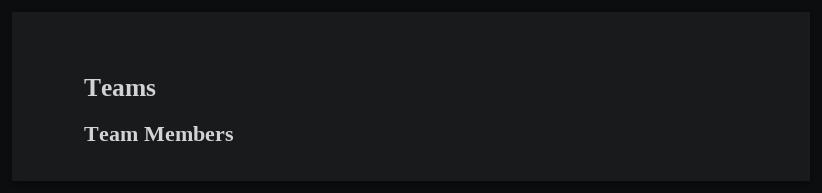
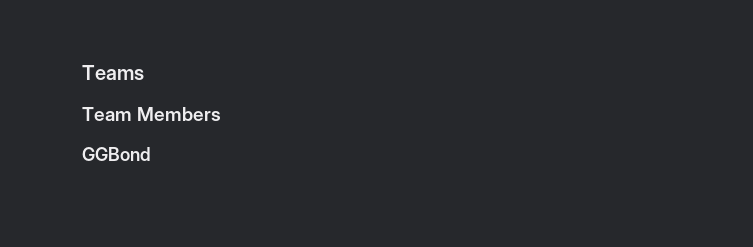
+ GGBond

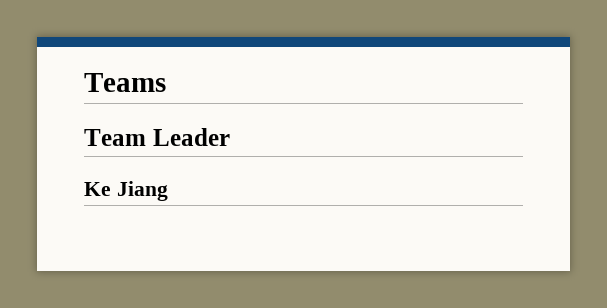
- Team Members
- GGBond
+ Team Leader
+ Ke Jiang

